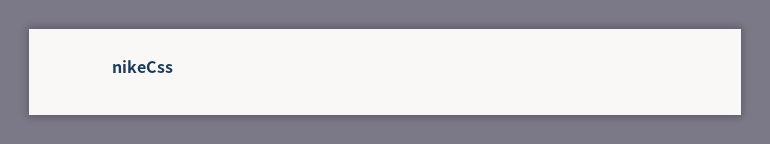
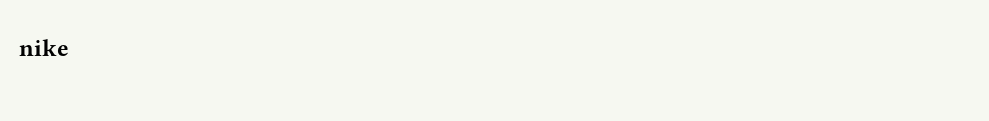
- nikeCss
+ nike

